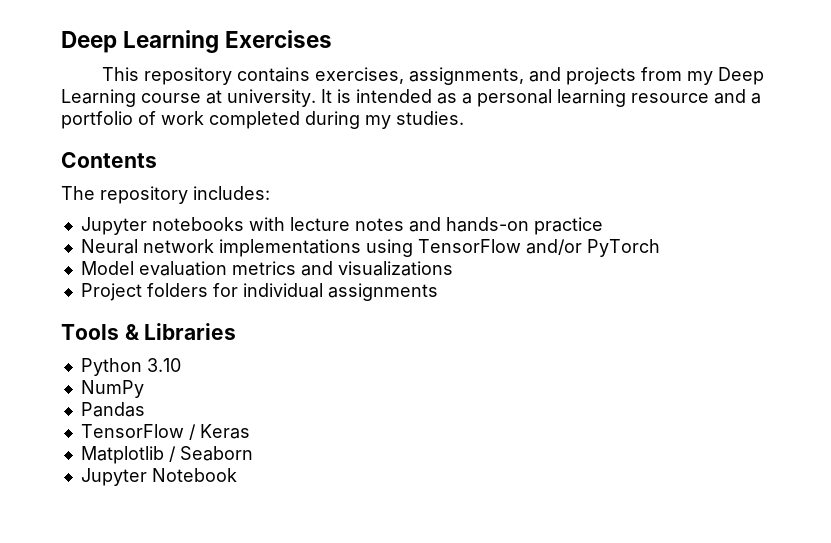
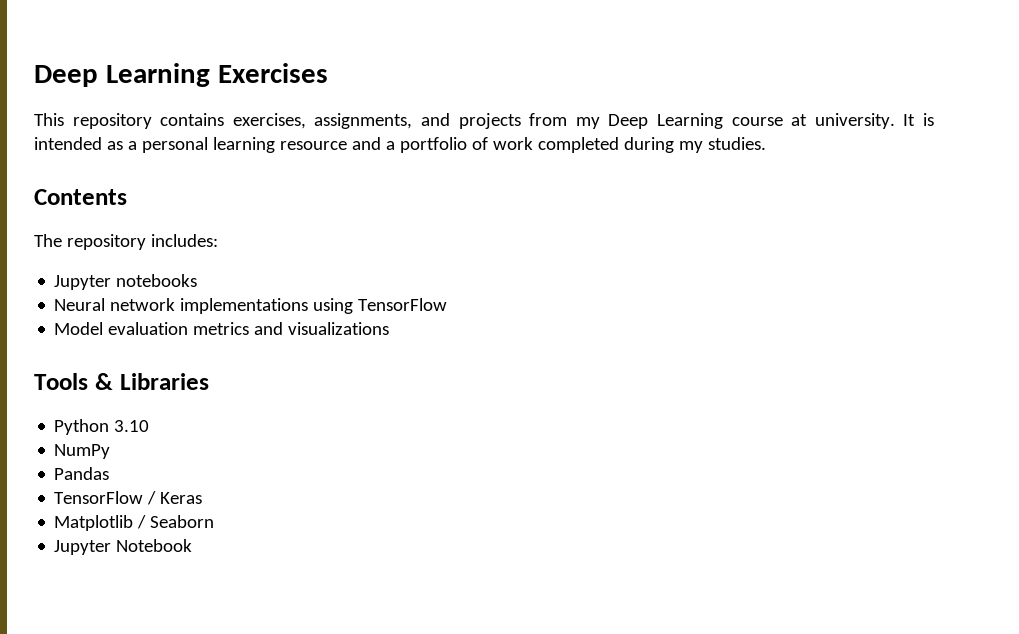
- Jupyter notebooks with lecture notes and hands-on practice
+ Jupyter notebooks
- Neural network implementations using TensorFlow and/or PyTorch
+ Neural network implementations using TensorFlow
- Project folders for individual assignments

